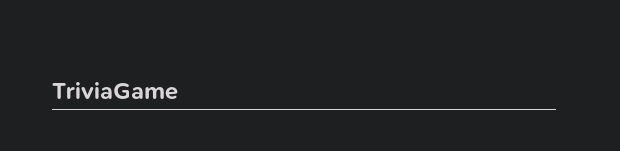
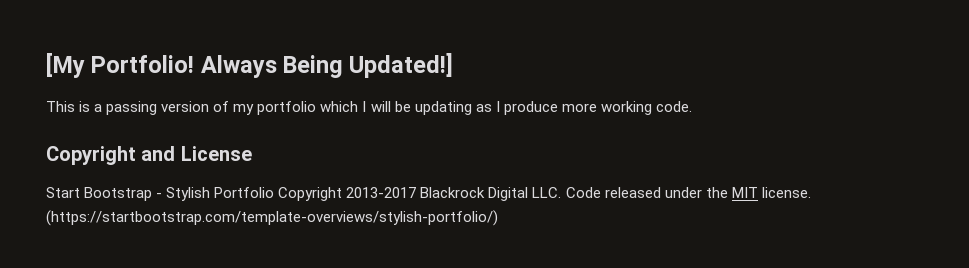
- TriviaGame
+ [My Portfolio! Always Being Updated!]
+ This is a passing version of my portfolio which I will be updating as I produce more working code.
+ Copyright and License
+ Start Bootstrap - Stylish Portfolio Copyright 2013-2017 Blackrock Digital LLC. Code released under the MIT license. (https://startbootstrap.com/template-overviews/stylish-portfolio/)

